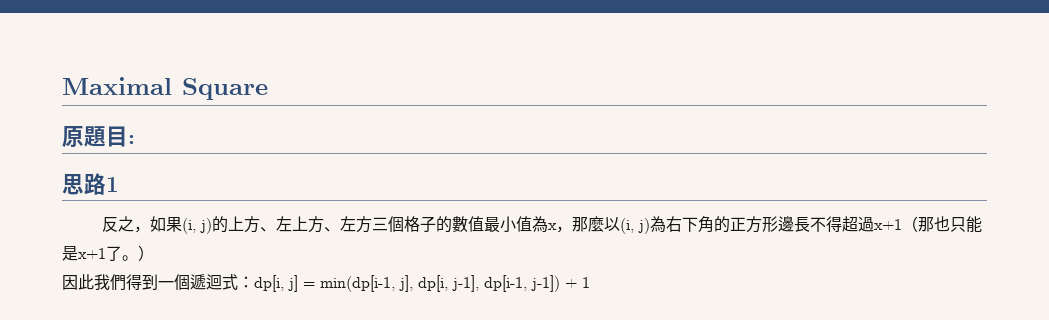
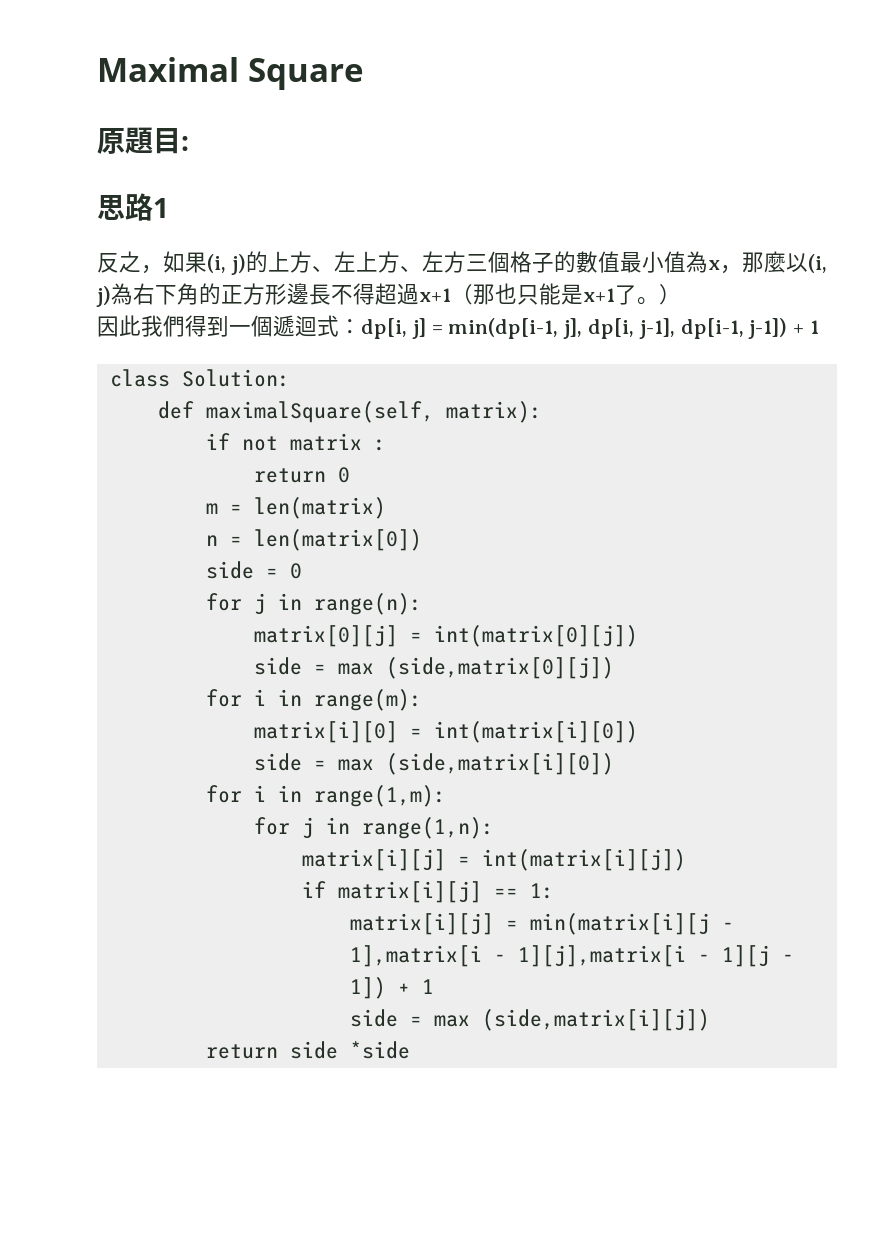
+ class Solution:
+ def maximalSquare(self, matrix):
+ if not matrix :
+ return 0
+ m = len(matrix)
+ n = len(matrix[0])
+ side = 0
+ for j in range(n):
+ matrix[0][j] = int(matrix[0][j])
+ side = max (side,matrix[0][j])
+ for i in range(m):
+ matrix[i][0] = int(matrix[i][0])
+ side = max (side,matrix[i][0])
+ for i in range(1,m):
+ for j in range(1,n):
+ matrix[i][j] = int(matrix[i][j])
+ if matrix[i][j] == 1:
+ matrix[i][j] = min(matrix[i][j - 1],matrix[i - 1][j],matrix[i - 1][j - 1]) + 1
+ side = max (side,matrix[i][j])
+ return side *side

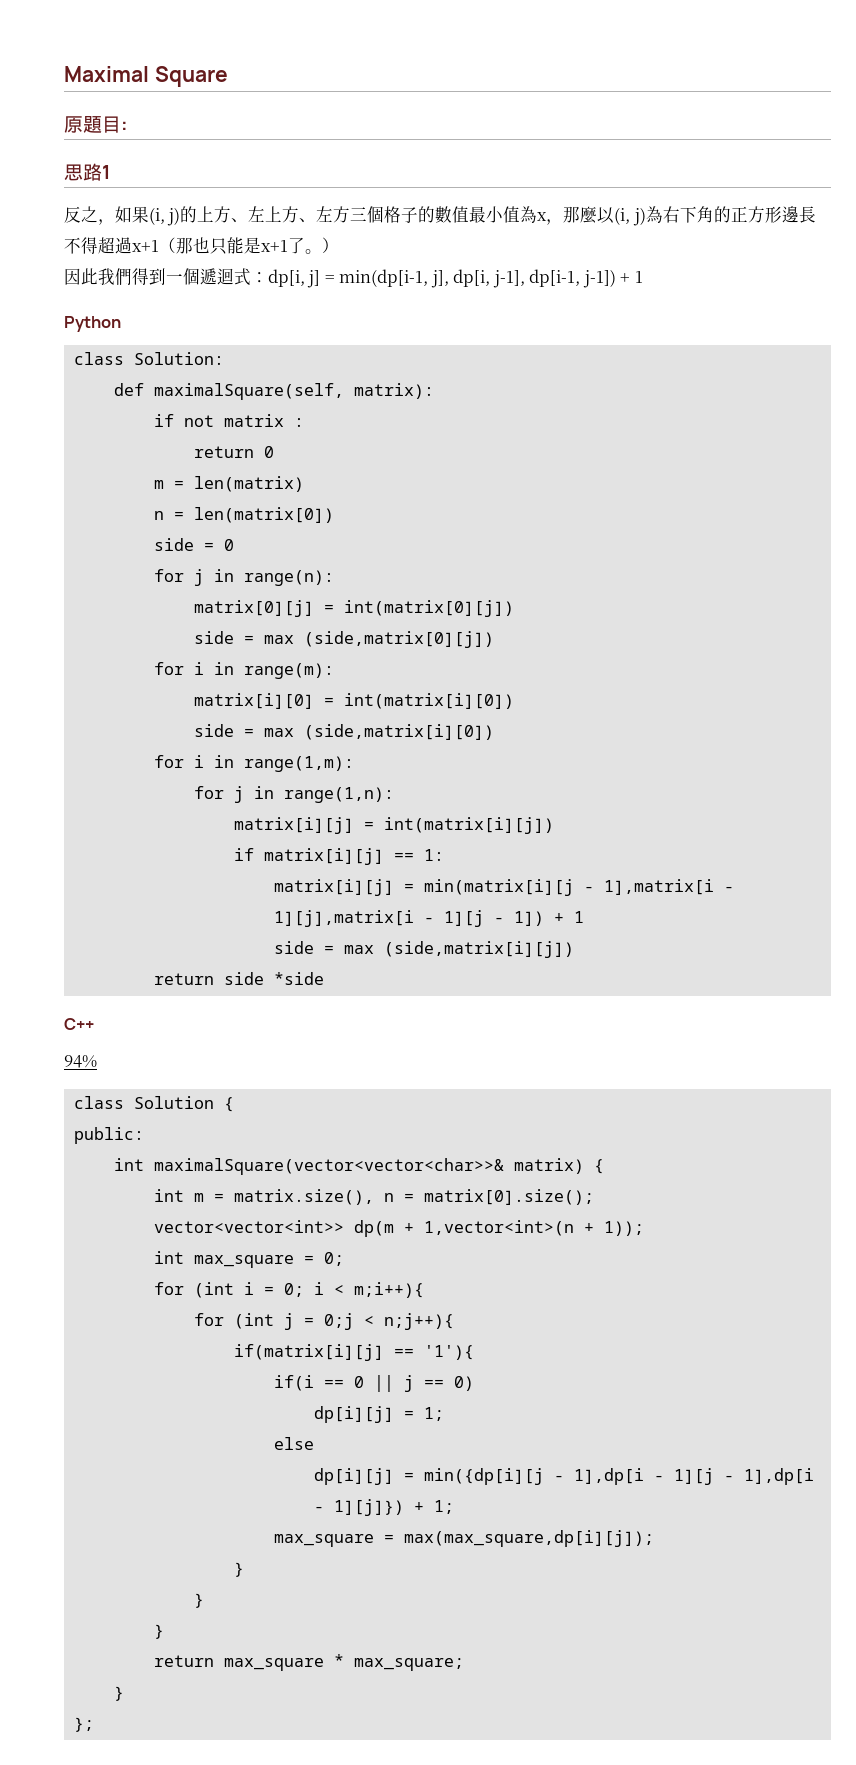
+ Python
+ C++
+ 94%
+ class Solution {
+ public:
+ int maximalSquare(vector<vector<char>>& matrix) {
+ int m = matrix.size(), n = matrix[0].size();
+ vector<vector<int>> dp(m + 1,vector<int>(n + 1));
+ int max_square = 0;
+ for (int i = 0; i < m;i++){
+ for (int j = 0;j < n;j++){
+ if(matrix[i][j] == '1'){
+ if(i == 0 || j == 0)
+ dp[i][j] = 1;
+ else
+ dp[i][j] = min({dp[i][j - 1],dp[i - 1][j - 1],dp[i - 1][j]}) + 1;
+ max_square = max(max_square,dp[i][j]);
+ }
+ }
+ }
+ return max_square * max_square;
+ }
+ };

